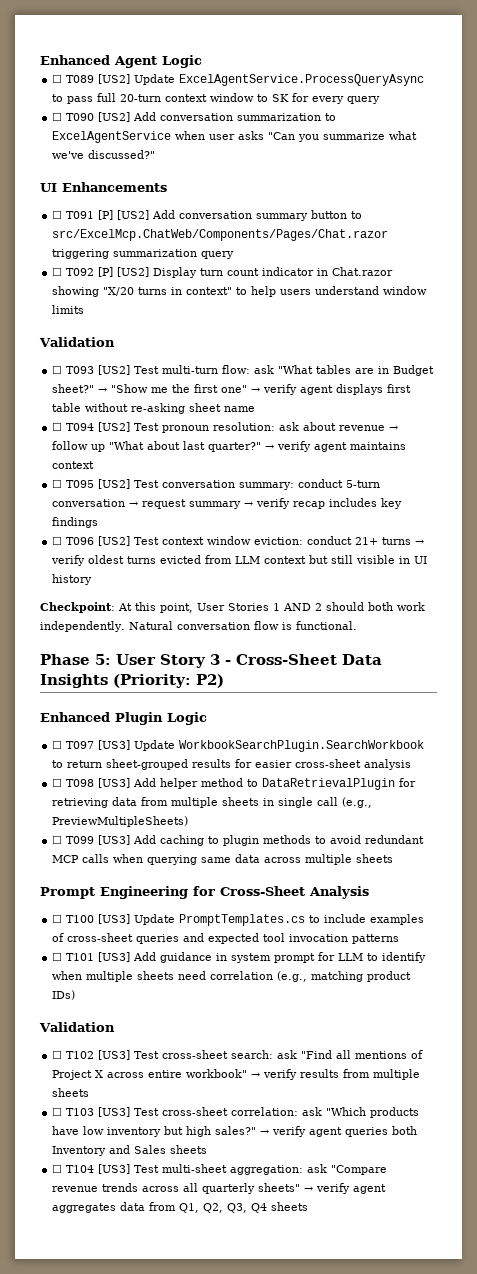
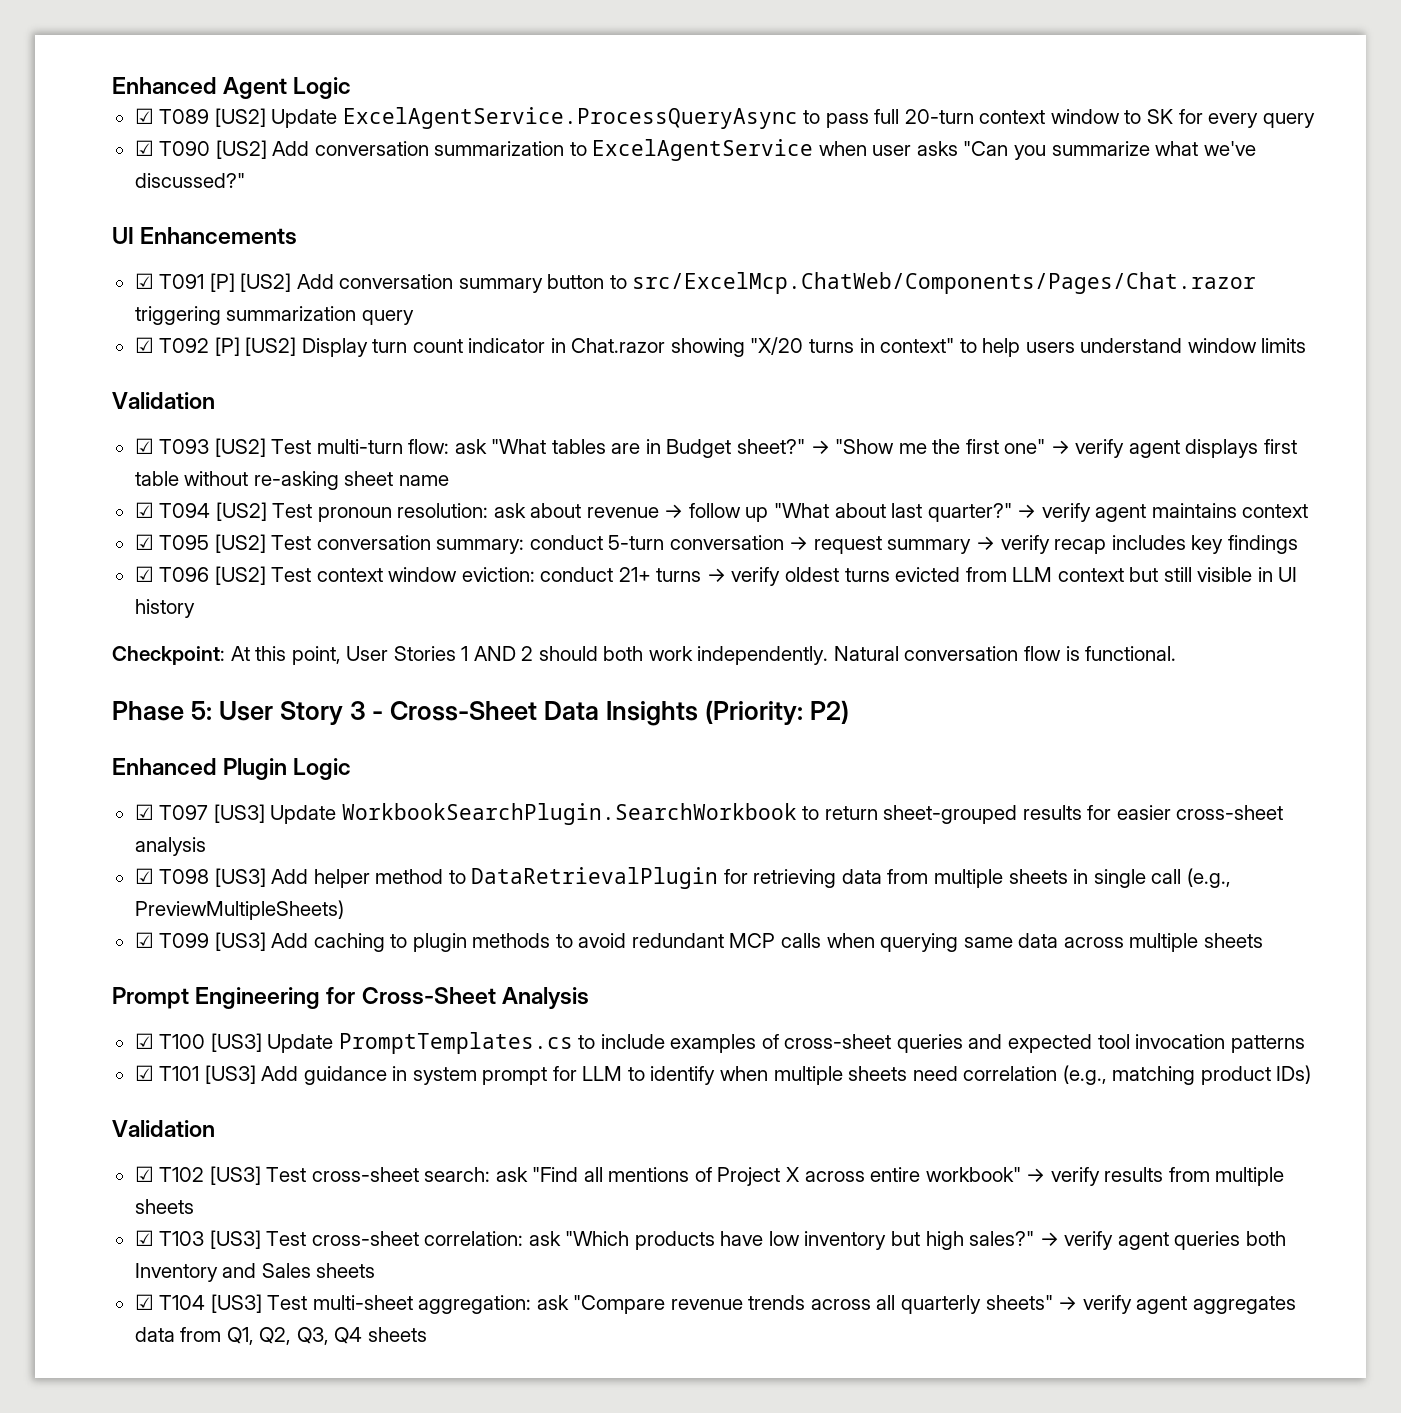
- ☐ T089 [US2] Update ExcelAgentService.ProcessQueryAsync to pass full 20-turn context window to SK for every query
+ ☑ T089 [US2] Update ExcelAgentService.ProcessQueryAsync to pass full 20-turn context window to SK for every query
- ☐ T090 [US2] Add conversation summarization to ExcelAgentService when user asks "Can you summarize what we've discussed?"
+ ☑ T090 [US2] Add conversation summarization to ExcelAgentService when user asks "Can you summarize what we've discussed?"
- ☐ T091 [P] [US2] Add conversation summary button to src/ExcelMcp.ChatWeb/Components/Pages/Chat.razor triggering summarization query
+ ☑ T091 [P] [US2] Add conversation summary button to src/ExcelMcp.ChatWeb/Components/Pages/Chat.razor triggering summarization query
- ☐ T092 [P] [US2] Display turn count indicator in Chat.razor showing "X/20 turns in context" to help users understand window limits
+ ☑ T092 [P] [US2] Display turn count indicator in Chat.razor showing "X/20 turns in context" to help users understand window limits
- ☐ T093 [US2] Test multi-turn flow: ask "What tables are in Budget sheet?"
+ ☑ T093 [US2] Test multi-turn flow: ask "What tables are in Budget sheet?"
- ☐ T094 [US2] Test pronoun resolution: ask about revenue → follow up "What about last quarter?"
+ ☑ T094 [US2] Test pronoun resolution: ask about revenue → follow up "What about last quarter?"
- ☐ T095 [US2] Test conversation summary: conduct 5-turn conversation → request summary → verify recap includes key findings
+ ☑ T095 [US2] Test conversation summary: conduct 5-turn conversation → request summary → verify recap includes key findings
- ☐ T096 [US2] Test context window eviction: conduct 21+ turns → verify oldest turns evicted from LLM context but still visible in UI history
+ ☑ T096 [US2] Test context window eviction: conduct 21+ turns → verify oldest turns evicted from LLM context but still visible in UI history
- ☐ T097 [US3] Update WorkbookSearchPlugin.SearchWorkbook to return sheet-grouped results for easier cross-sheet analysis
+ ☑ T097 [US3] Update WorkbookSearchPlugin.SearchWorkbook to return sheet-grouped results for easier cross-sheet analysis
- ☐ T098 [US3] Add helper method to DataRetrievalPlugin for retrieving data from multiple sheets in single call (e.g., PreviewMultipleSheets)
+ ☑ T098 [US3] Add helper method to DataRetrievalPlugin for retrieving data from multiple sheets in single call (e.g., PreviewMultipleSheets)
- ☐ T099 [US3] Add caching to plugin methods to avoid redundant MCP calls when querying same data across multiple sheets
+ ☑ T099 [US3] Add caching to plugin methods to avoid redundant MCP calls when querying same data across multiple sheets
- ☐ T100 [US3] Update PromptTemplates.cs to include examples of cross-sheet queries and expected tool invocation patterns
+ ☑ T100 [US3] Update PromptTemplates.cs to include examples of cross-sheet queries and expected tool invocation patterns
- ☐ T101 [US3] Add guidance in system prompt for LLM to identify when multiple sheets need correlation (e.g., matching product IDs)
+ ☑ T101 [US3] Add guidance in system prompt for LLM to identify when multiple sheets need correlation (e.g., matching product IDs)
- ☐ T102 [US3] Test cross-sheet search: ask "Find all mentions of Project X across entire workbook" → verify results from multiple sheets
+ ☑ T102 [US3] Test cross-sheet search: ask "Find all mentions of Project X across entire workbook" → verify results from multiple sheets
- ☐ T103 [US3] Test cross-sheet correlation: ask "Which products have low inventory but high sales?"
+ ☑ T103 [US3] Test cross-sheet correlation: ask "Which products have low inventory but high sales?"
- ☐ T104 [US3] Test multi-sheet aggregation: ask "Compare revenue trends across all quarterly sheets" → verify agent aggregates data from Q1, Q2, Q3, Q4 sheets
+ ☑ T104 [US3] Test multi-sheet aggregation: ask "Compare revenue trends across all quarterly sheets" → verify agent aggregates data from Q1, Q2, Q3, Q4 sheets

